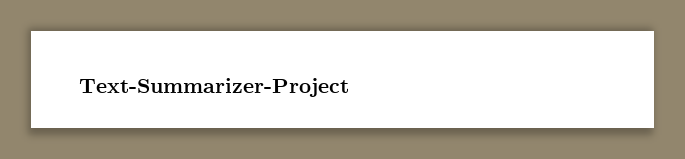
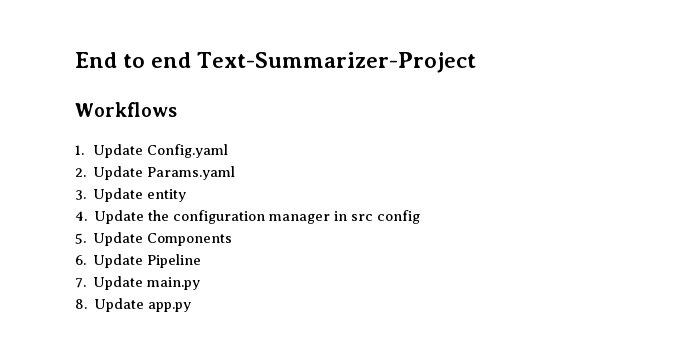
- Text-Summarizer-Project
+ End to end Text-Summarizer-Project
+ Workflows
+ 1. Update Config.yaml
+ 2. Update Params.yaml
+ 3. Update entity
+ 4. Update the configuration manager in src config
+ 5. Update Components
+ 6. Update Pipeline
+ 7. Update main.py
+ 8. Update app.py

